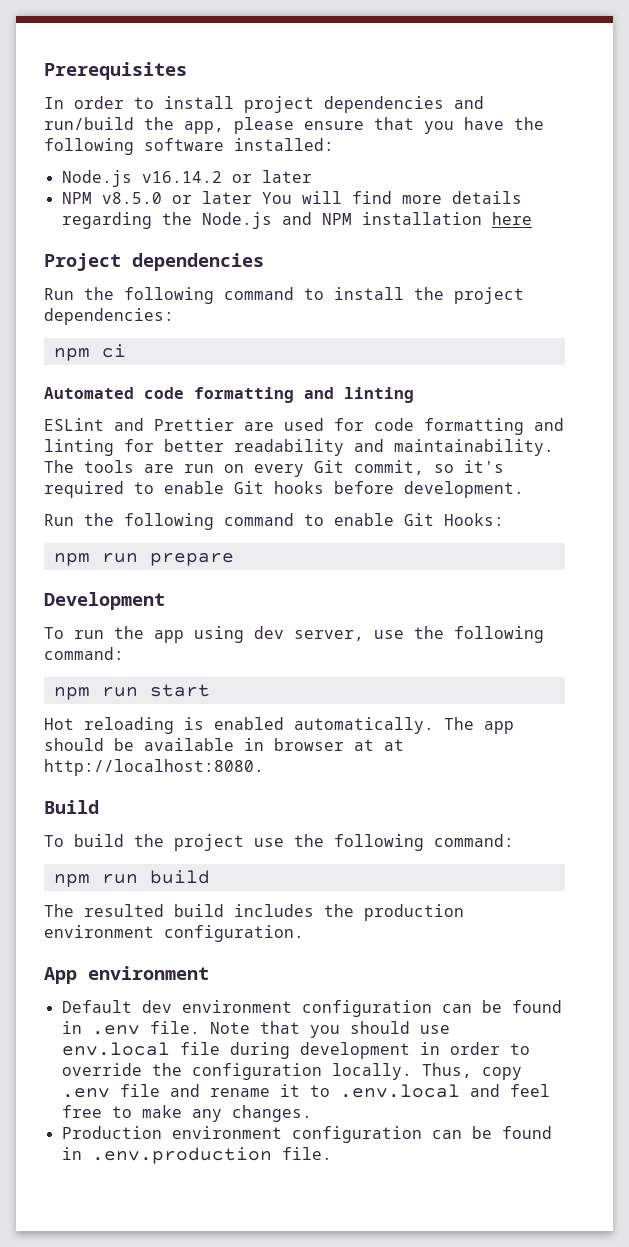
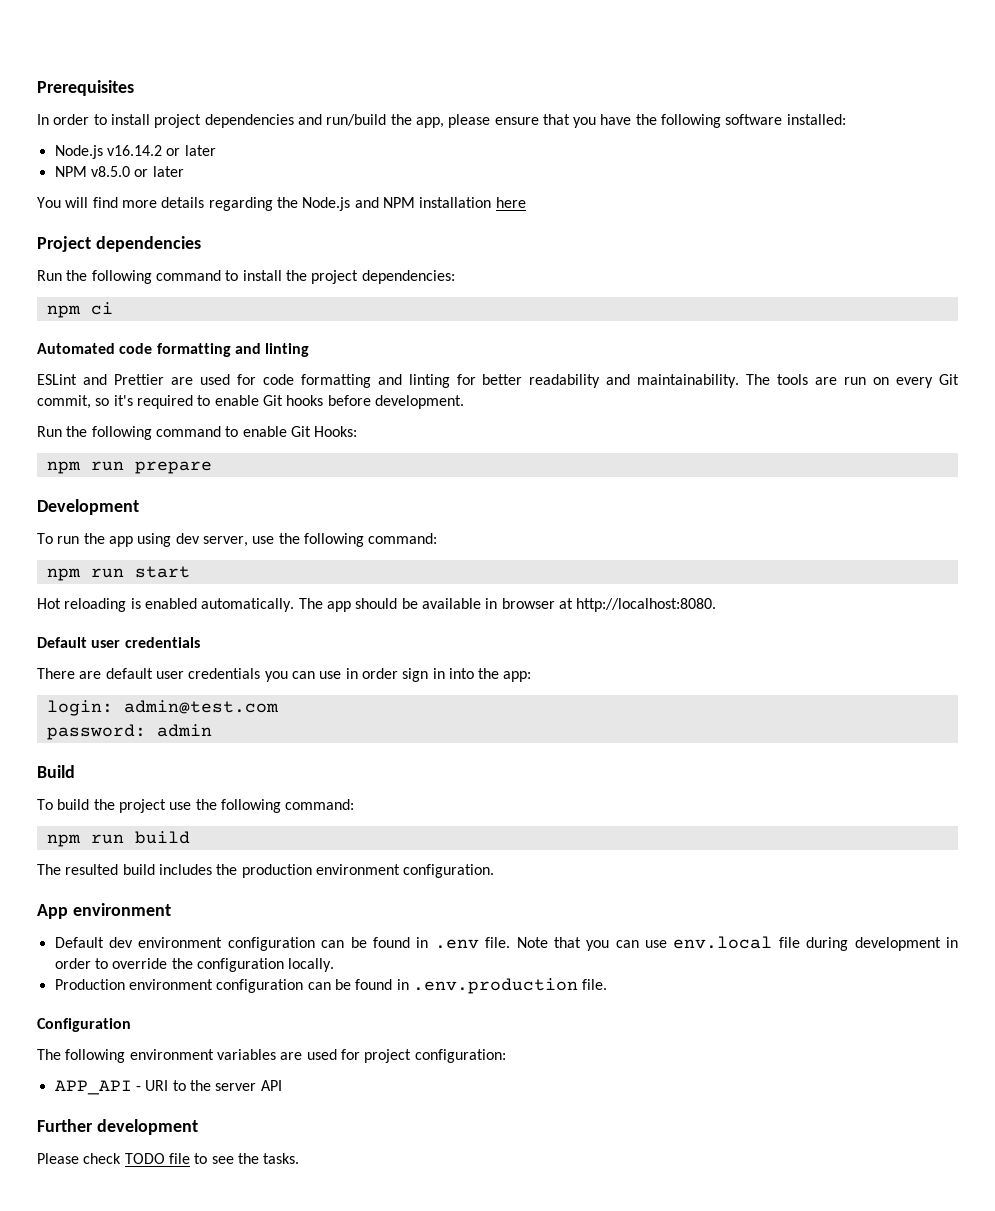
- NPM v8.5.0 or later You will find more details regarding the Node.js and NPM installation here
+ NPM v8.5.0 or later
+ You will find more details regarding the Node.js and NPM installation here
- The app should be available in browser at at http://localhost:8080.
+ The app should be available in browser at http://localhost:8080.
+ Default user credentials
+ There are default user credentials you can use in order sign in into the app:
+ login: admin@test.com
+ password: admin
- Note that you should use env.local file during development in order to override the configuration locally. Thus, copy .env file and rename it to .env.local and feel free to make any changes.
+ Note that you can use env.local file during development in order to override the configuration locally.
+ Configuration
+ The following environment variables are used for project configuration:
+ APP_API - URI to the server API
+ Further development
+ Please check TODO file to see the tasks.

